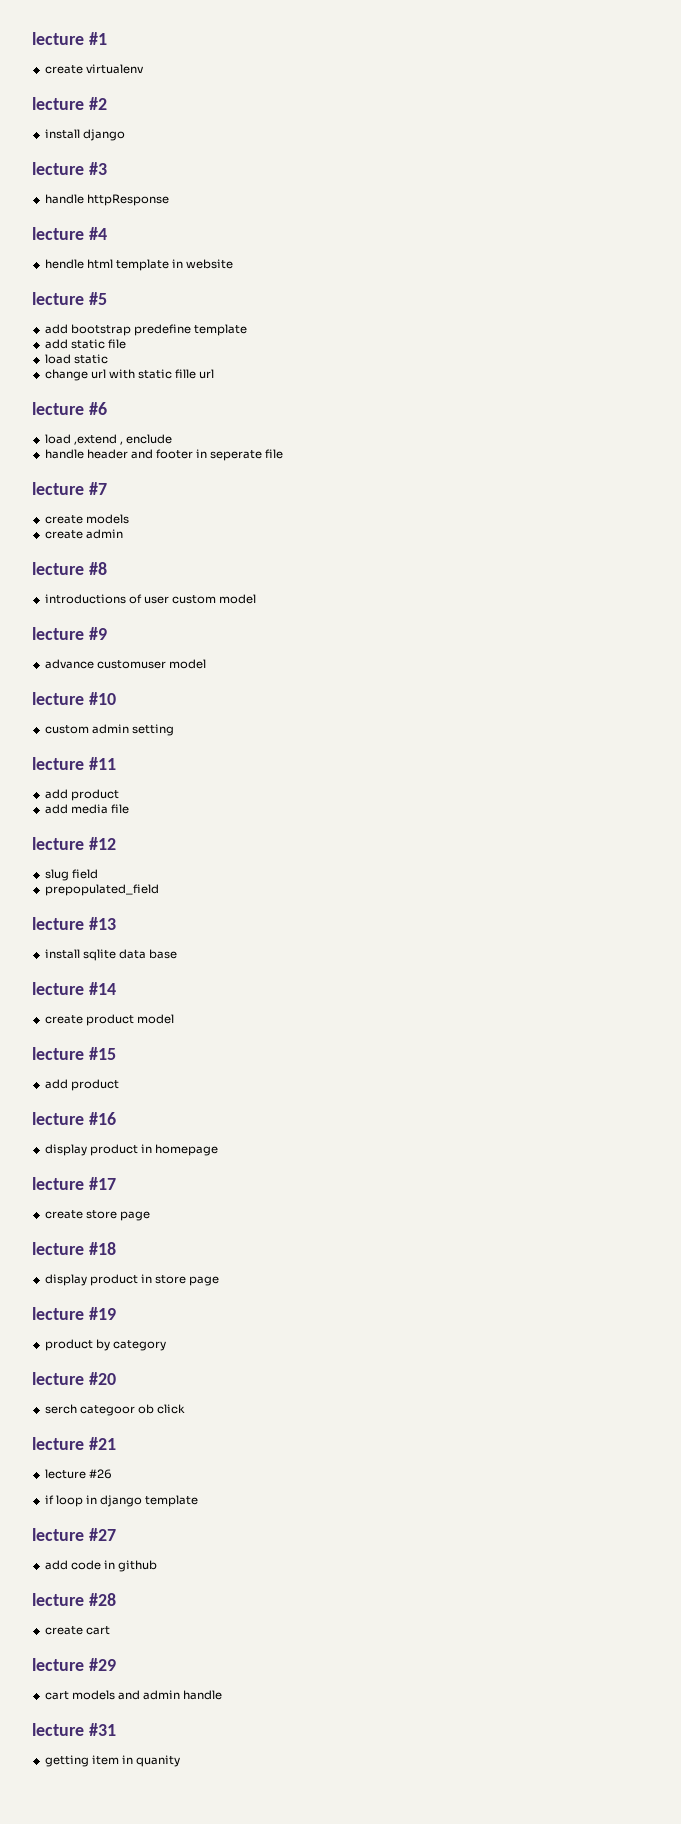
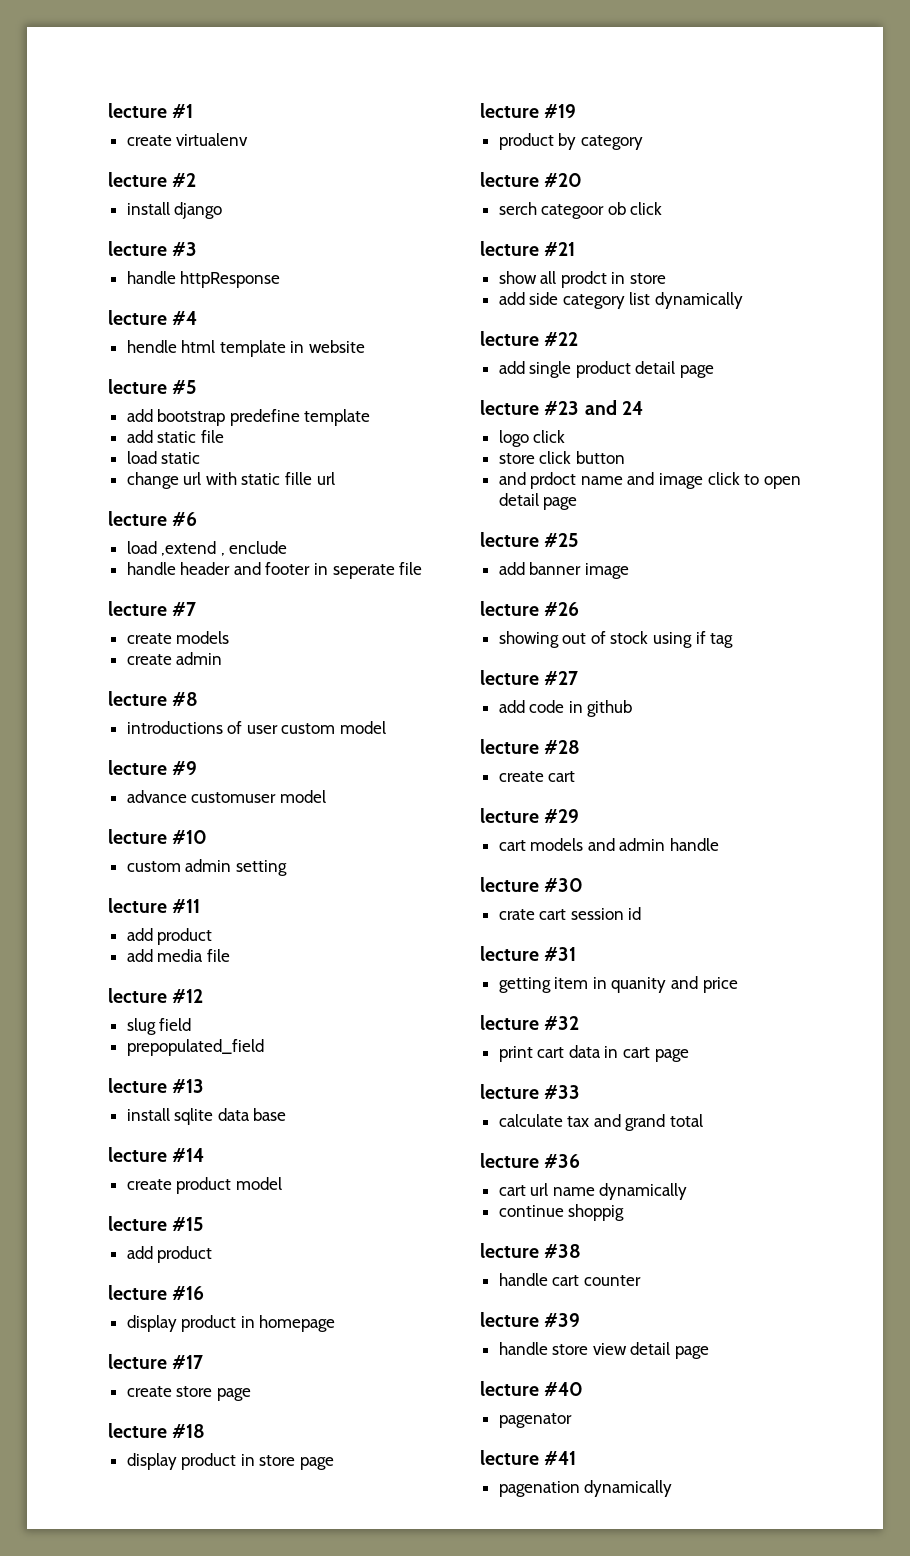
+ show all prodct in store
+ add side category list dynamically
+ lecture #22
+ add single product detail page
+ lecture #23 and 24
+ logo click
+ store click button
+ and prdoct name and image click to open detail page
+ lecture #25
+ add banner image
  lecture #26
- if loop in django template
+ showing out of stock using if tag
+ lecture #30
+ crate cart session id
- getting item in quanity
+ getting item in quanity and price
+ lecture #32
+ print cart data in cart page
+ lecture #33
+ calculate tax and grand total
+ lecture #36
+ cart url name dynamically
+ continue shoppig
+ lecture #38
+ handle cart counter
+ lecture #39
+ handle store view detail page
+ lecture #40
+ pagenator
+ lecture #41
+ pagenation dynamically

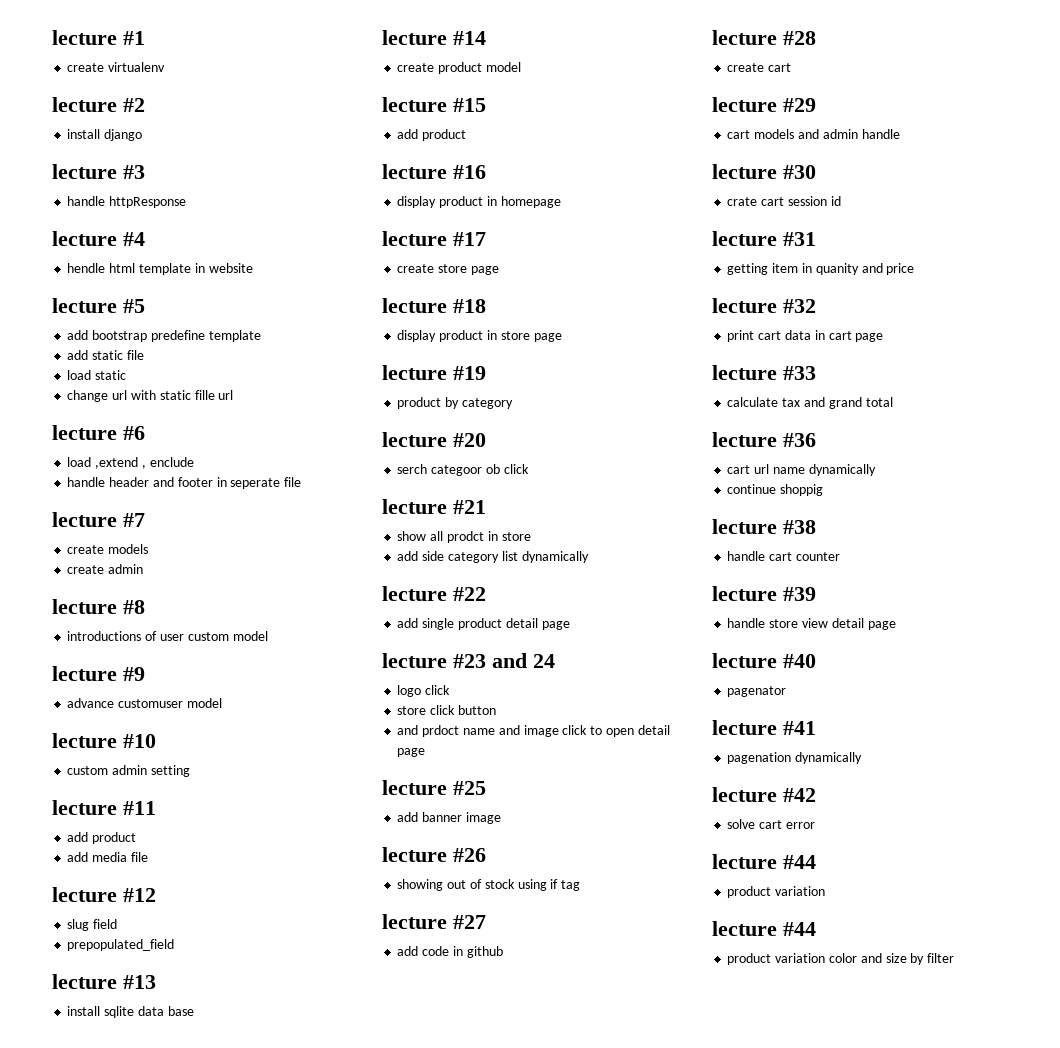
+ lecture #42
+ solve cart error
+ lecture #44
+ product variation
+ lecture #44
+ product variation color and size by filter

